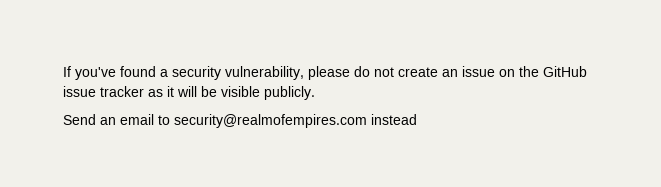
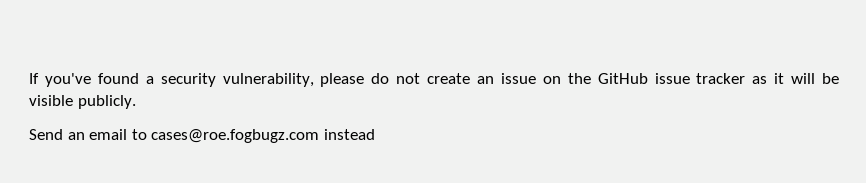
- Send an email to security@realmofempires.com instead
+ Send an email to cases@roe.fogbugz.com instead

